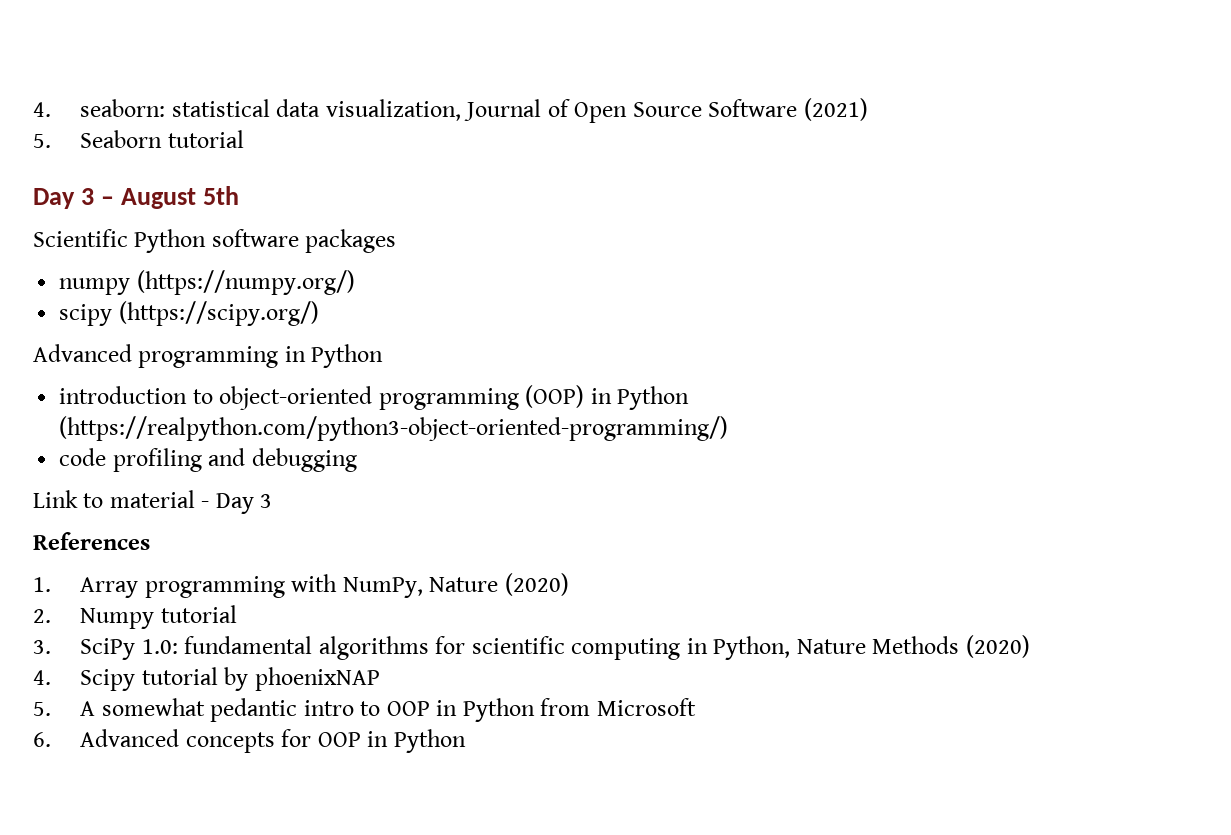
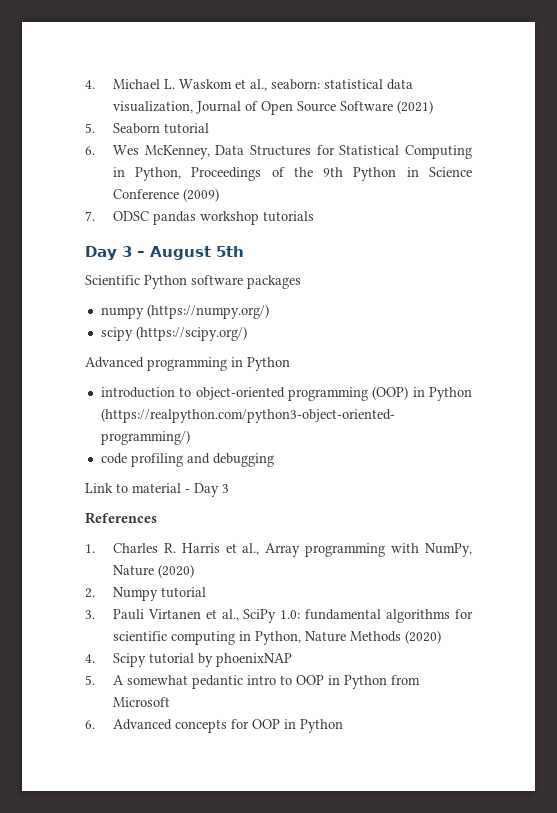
- 4. seaborn: statistical data visualization, Journal of Open Source Software (2021)
+ 4. Michael L. Waskom et al., seaborn: statistical data visualization, Journal of Open Source Software (2021)
+ 6. Wes McKenney, Data Structures for Statistical Computing in Python, Proceedings of the 9th Python in Science Conference (2009)
+ 7. ODSC pandas workshop tutorials
- 1. Array programming with NumPy, Nature (2020)
+ 1. Charles R. Harris et al., Array programming with NumPy, Nature (2020)
- 3. SciPy 1.0: fundamental algorithms for scientific computing in Python, Nature Methods (2020)
+ 3. Pauli Virtanen et al., SciPy 1.0: fundamental algorithms for scientific computing in Python, Nature Methods (2020)

